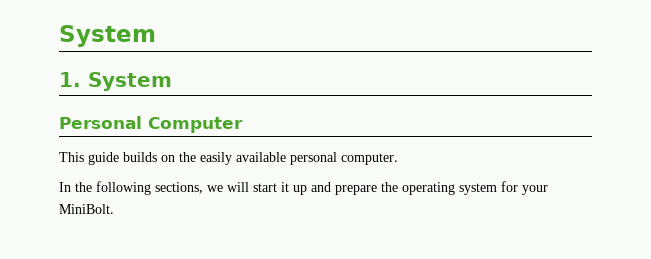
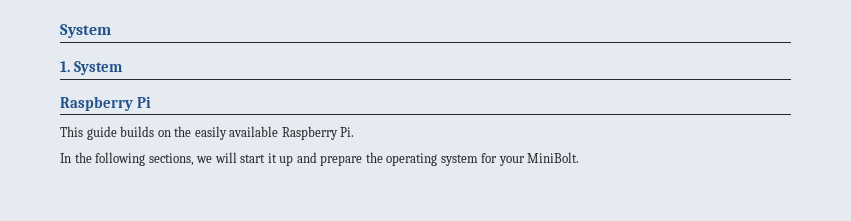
- Personal Computer
+ Raspberry Pi
- This guide builds on the easily available personal computer.
+ This guide builds on the easily available Raspberry Pi.

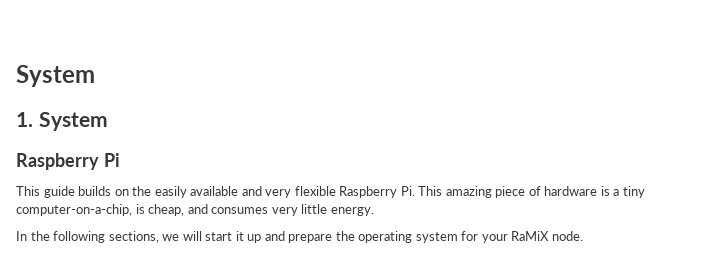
- This guide builds on the easily available Raspberry Pi.
+ This guide builds on the easily available and very flexible Raspberry Pi. This amazing piece of hardware is a tiny computer-on-a-chip, is cheap, and consumes very little energy.
- In the following sections, we will start it up and prepare the operating system for your MiniBolt.
+ In the following sections, we will start it up and prepare the operating system for your RaMiX node.

